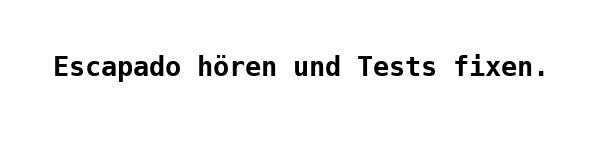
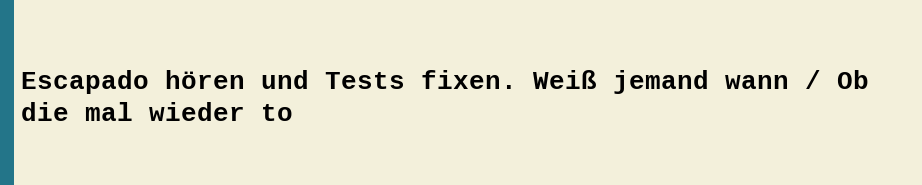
+ Weiß jemand wann / Ob die mal wieder to

